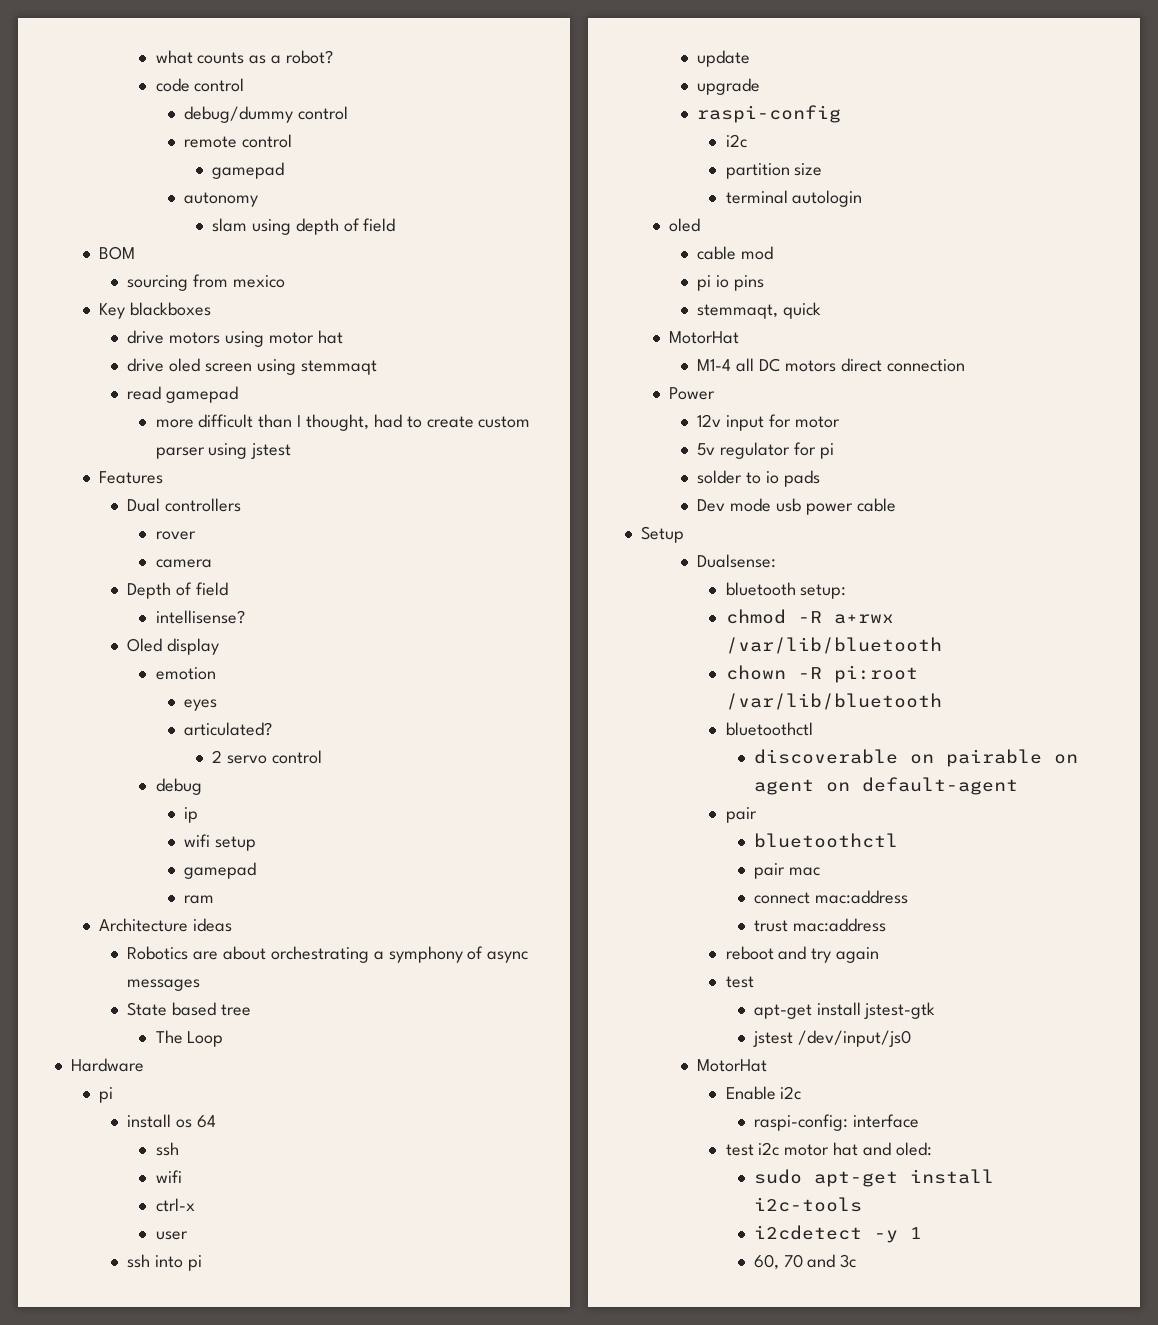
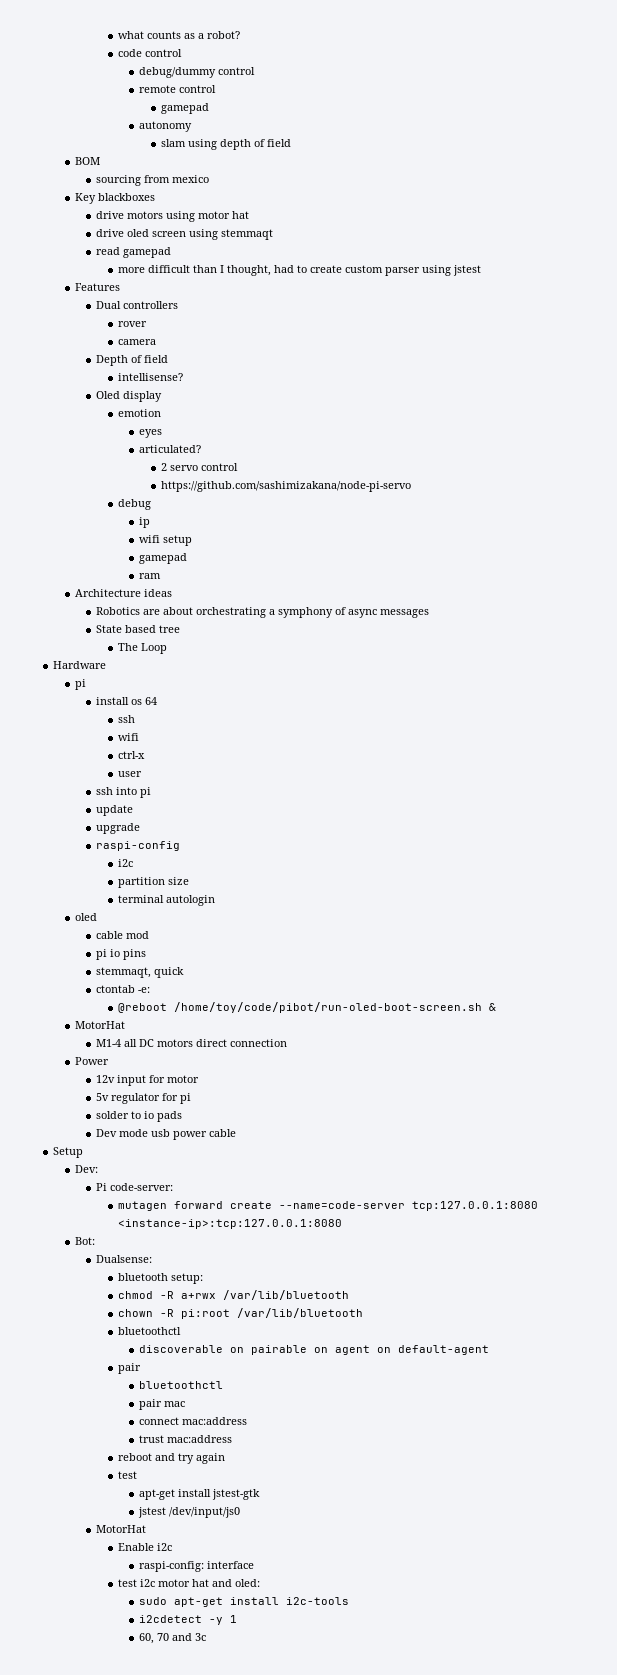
+ https://github.com/sashimizakana/node-pi-servo
+ ctontab -e:
+ @reboot /home/toy/code/pibot/run-oled-boot-screen.sh &
+ Dev:
+ Pi code-server:
+ mutagen forward create --name=code-server tcp:127.0.0.1:8080 <instance-ip>:tcp:127.0.0.1:8080
+ Bot:

